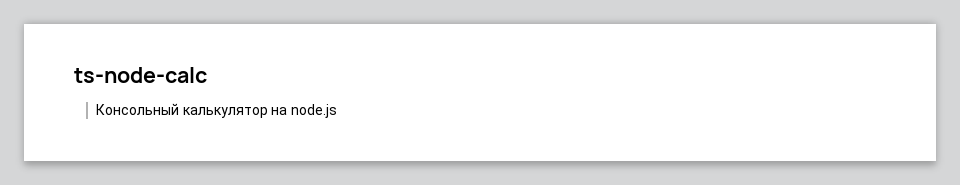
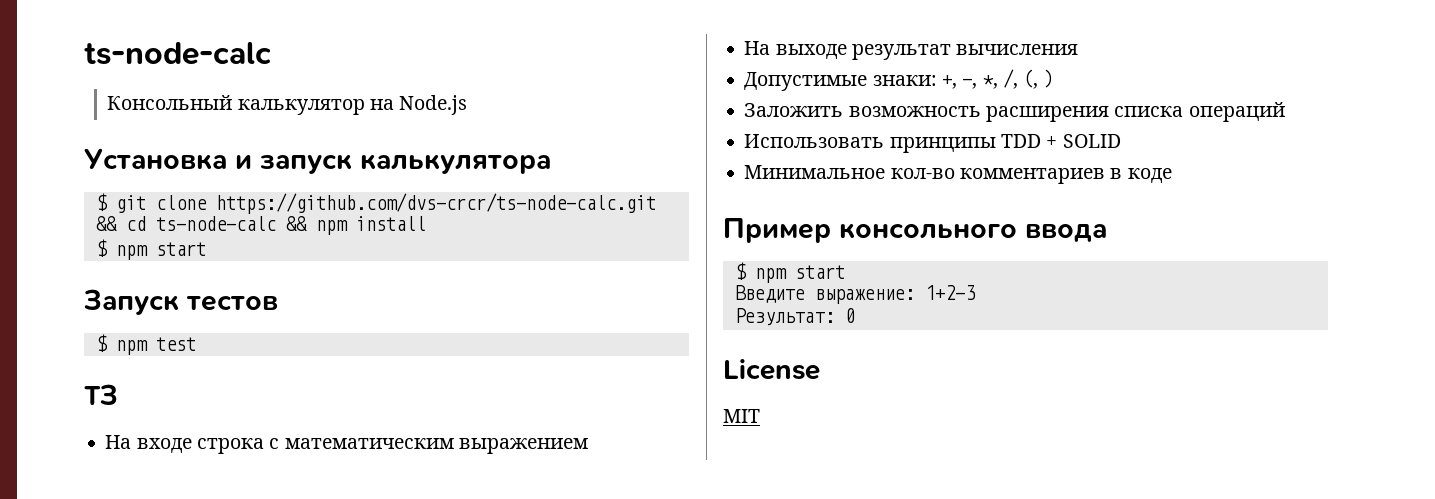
- Консольный калькулятор на node.js
+ Консольный калькулятор на Node.js
+ Установка и запуск калькулятора
+ $ git clone https://github.com/dvs-crcr/ts-node-calc.git && cd ts-node-calc && npm install
+ $ npm start
+ Запуск тестов
+ $ npm test
+ ТЗ
+ На входе строка с математическим выражением
+ На выходе результат вычисления
+ Допустимые знаки: +, -, *, /, (, )
+ Заложить возможность расширения списка операций
+ Использовать принципы TDD + SOLID
+ Минимальное кол-во комментариев в коде
+ Пример консольного ввода
+ $ npm start
+ Введите выражение: 1+2-3
+ Результат: 0
+ License
+ MIT

